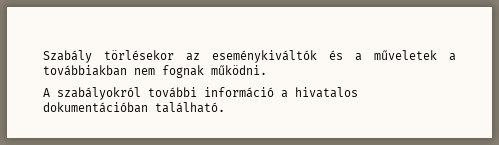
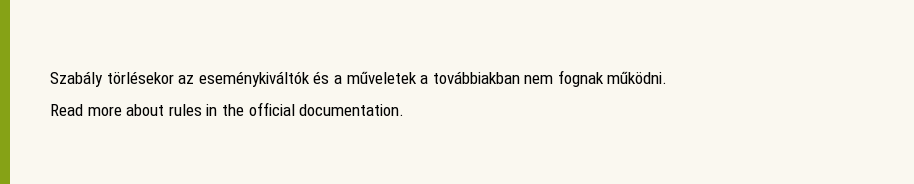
- A szabályokról további információ a hivatalos dokumentációban található.
+ Read more about rules in the official documentation.

